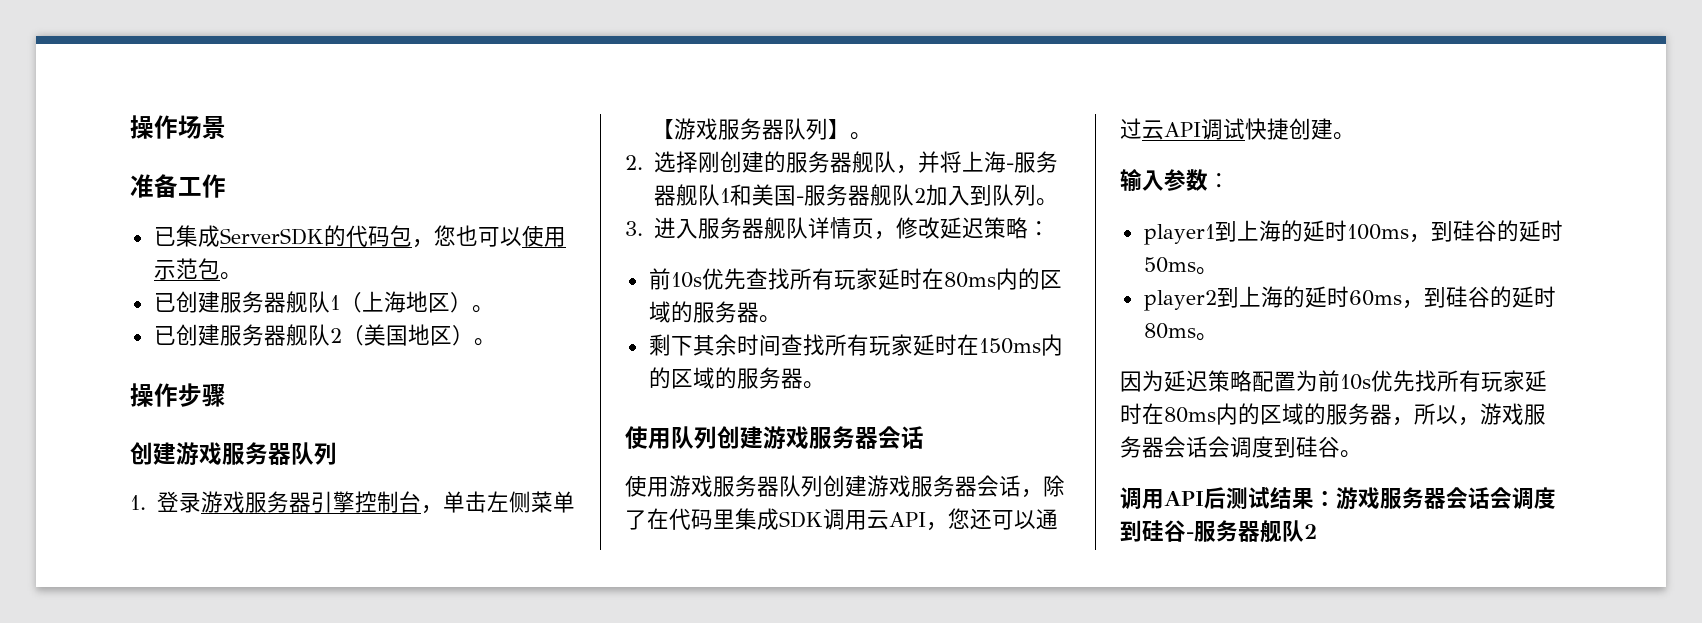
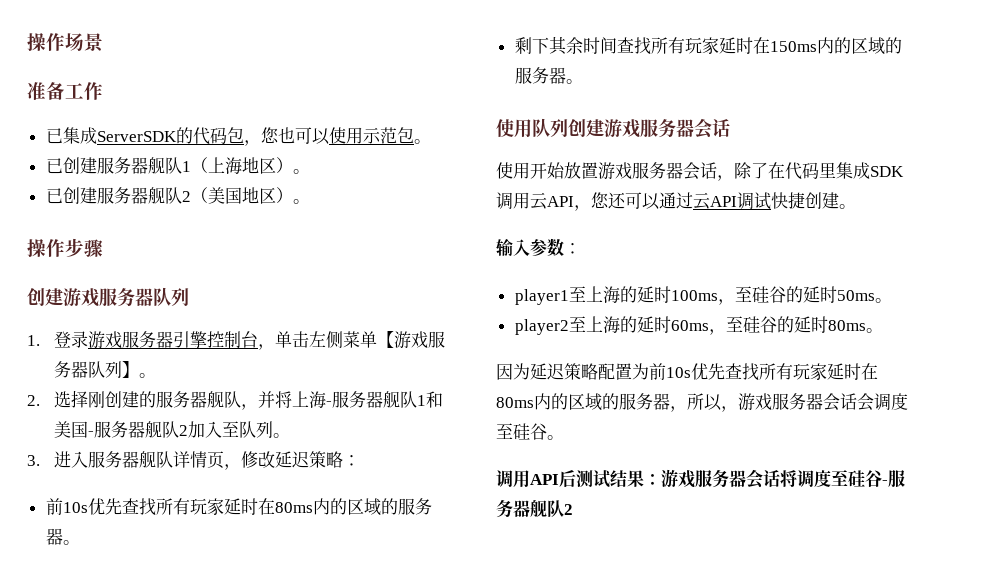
- 2.选择刚创建的服务器舰队，并将上海-服务器舰队1和美国-服务器舰队2加入到队列。
+ 2.选择刚创建的服务器舰队，并将上海-服务器舰队1和美国-服务器舰队2加入至队列。
- 使用游戏服务器队列创建游戏服务器会话，除了在代码里集成SDK调用云API，您还可以通过云API调试快捷创建。
+ 使用开始放置游戏服务器会话，除了在代码里集成SDK调用云API，您还可以通过云API调试快捷创建。
- player1到上海的延时100ms，到硅谷的延时50ms。
+ player1至上海的延时100ms，至硅谷的延时50ms。
- player2到上海的延时60ms，到硅谷的延时80ms。
+ player2至上海的延时60ms，至硅谷的延时80ms。
- 因为延迟策略配置为前10s优先找所有玩家延时在80ms内的区域的服务器，所以，游戏服务器会话会调度到硅谷。
+ 因为延迟策略配置为前10s优先查找所有玩家延时在80ms内的区域的服务器，所以，游戏服务器会话会调度至硅谷。
- 调用API后测试结果：游戏服务器会话会调度到硅谷-服务器舰队2
+ 调用API后测试结果：游戏服务器会话将调度至硅谷-服务器舰队2

